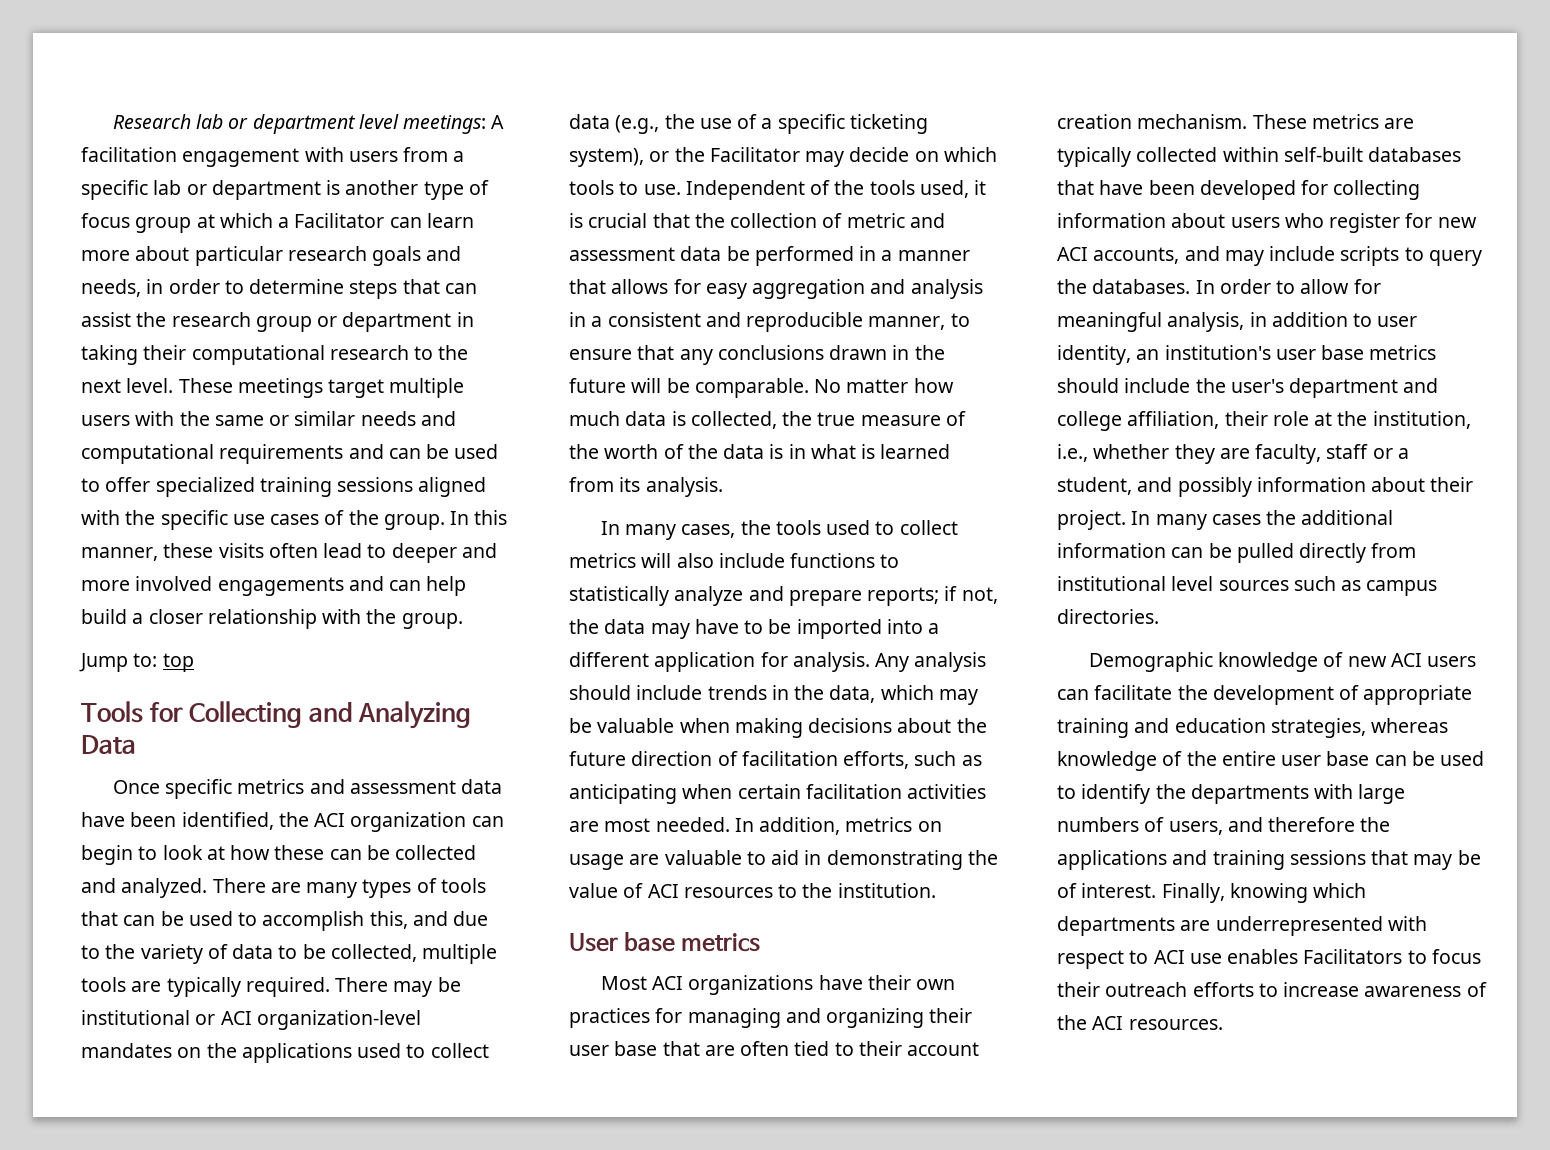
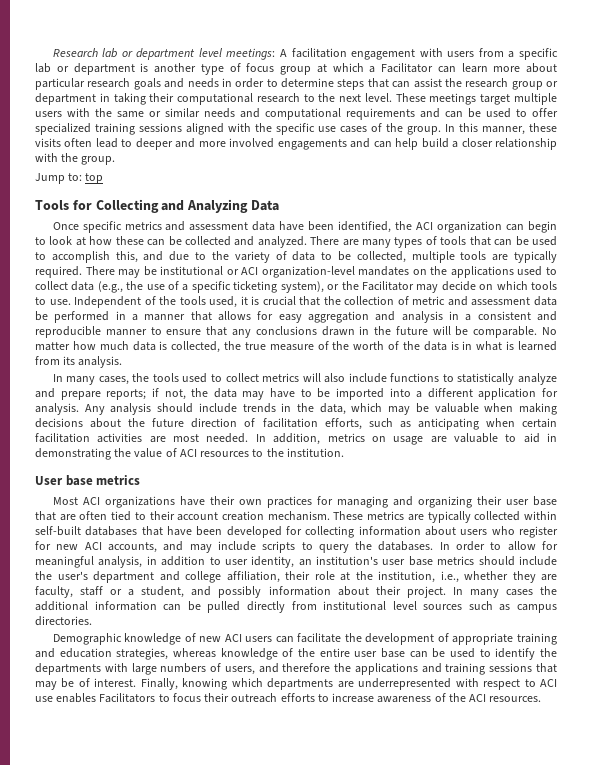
- Research lab or department level meetings: A facilitation engagement with users from a specific lab or department is another type of focus group at which a Facilitator can learn more about particular research goals and needs, in order to determine steps that can assist the research group or department in taking their computational research to the next level.
+ Research lab or department level meetings: A facilitation engagement with users from a specific lab or department is another type of focus group at which a Facilitator can learn more about particular research goals and needs in order to determine steps that can assist the research group or department in taking their computational research to the next level.
- Independent of the tools used, it is crucial that the collection of metric and assessment data be performed in a manner that allows for easy aggregation and analysis in a consistent and reproducible manner, to ensure that any conclusions drawn in the future will be comparable.
+ Independent of the tools used, it is crucial that the collection of metric and assessment data be performed in a manner that allows for easy aggregation and analysis in a consistent and reproducible manner to ensure that any conclusions drawn in the future will be comparable.

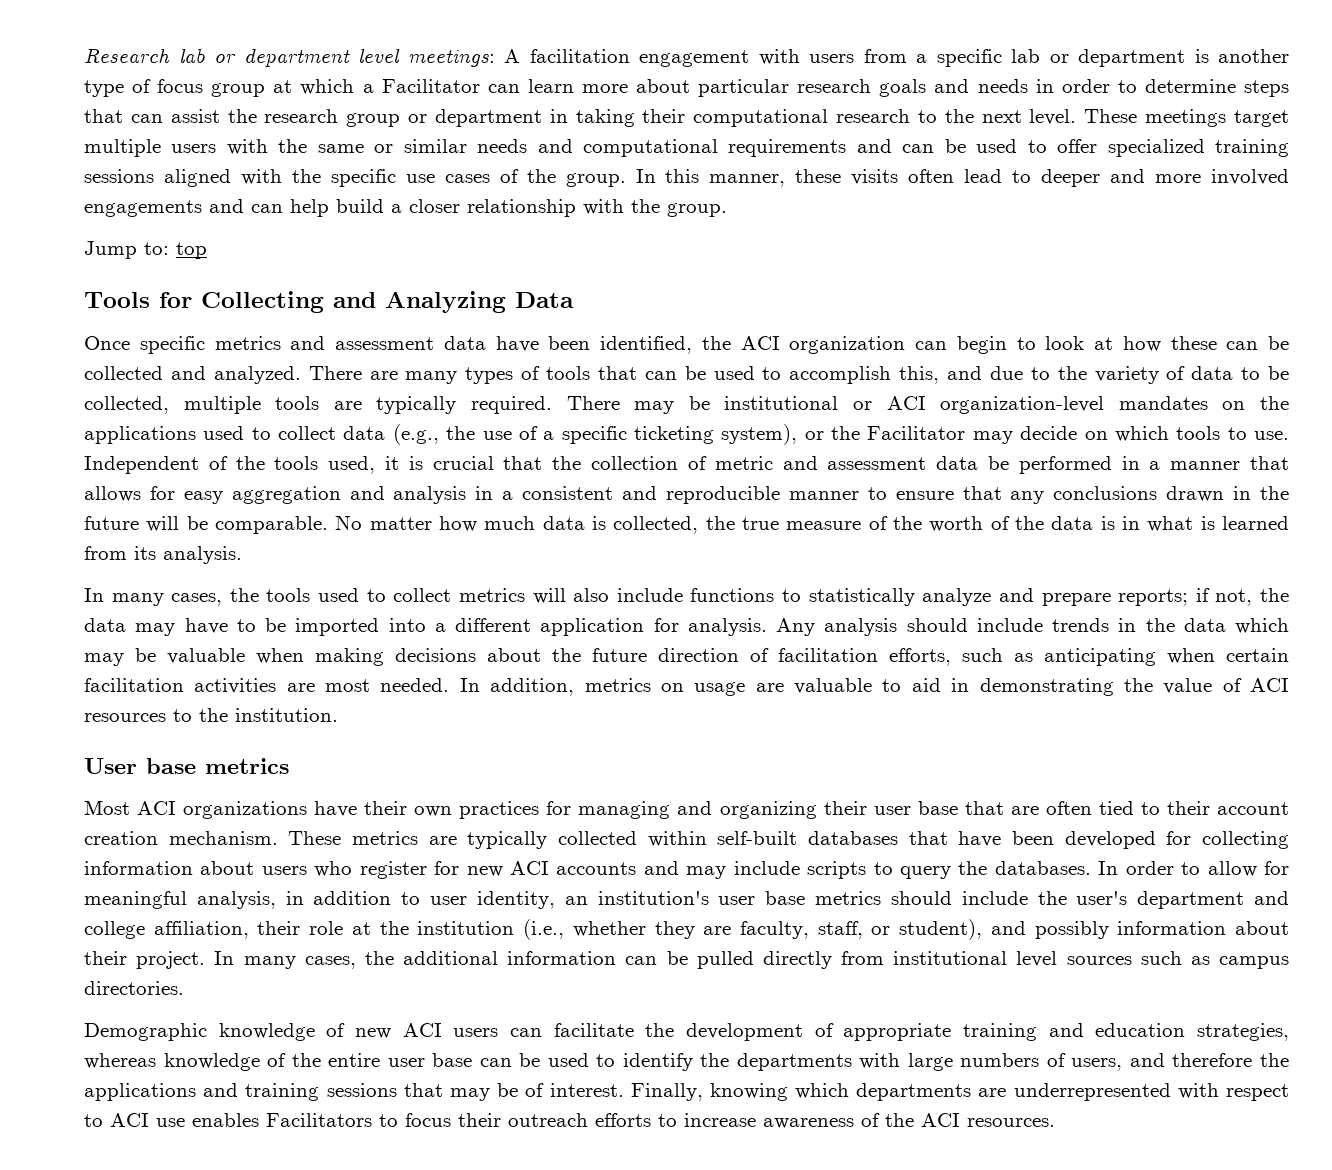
- Any analysis should include trends in the data, which may be valuable when making decisions about the future direction of facilitation efforts, such as anticipating when certain facilitation activities are most needed.
+ Any analysis should include trends in the data which may be valuable when making decisions about the future direction of facilitation efforts, such as anticipating when certain facilitation activities are most needed.
- These metrics are typically collected within self-built databases that have been developed for collecting information about users who register for new ACI accounts, and may include scripts to query the databases.
+ These metrics are typically collected within self-built databases that have been developed for collecting information about users who register for new ACI accounts and may include scripts to query the databases.
- In order to allow for meaningful analysis, in addition to user identity, an institution's user base metrics should include the user's department and college affiliation, their role at the institution, i.e., whether they are faculty, staff or a student, and possibly information about their project.
+ In order to allow for meaningful analysis, in addition to user identity, an institution's user base metrics should include the user's department and college affiliation, their role at the institution (i.e., whether they are faculty, staff, or student), and possibly information about their project.
- In many cases the additional information can be pulled directly from institutional level sources such as campus directories.
+ In many cases, the additional information can be pulled directly from institutional level sources such as campus directories.

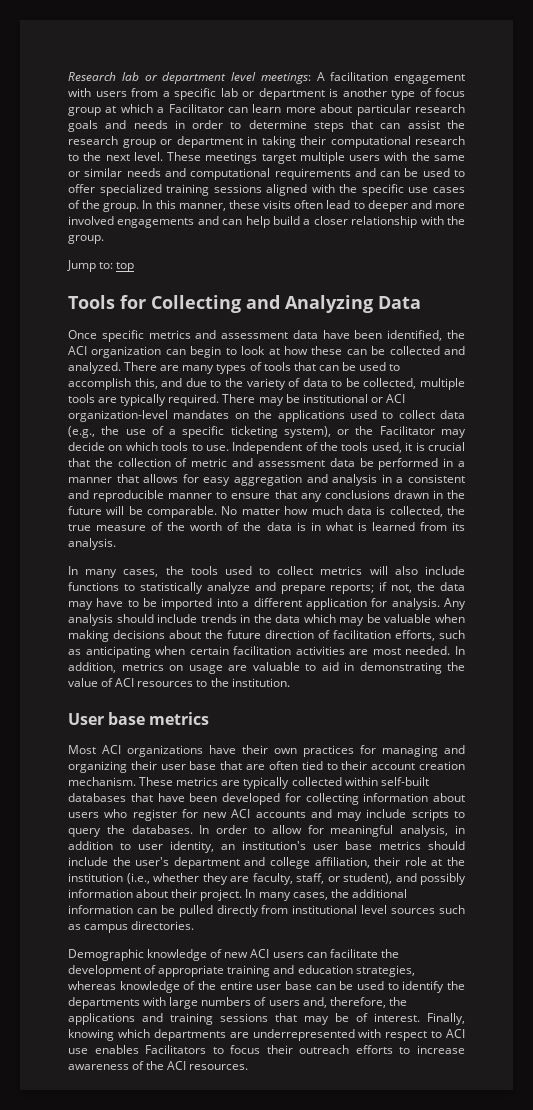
- Demographic knowledge of new ACI users can facilitate the development of appropriate training and education strategies, whereas knowledge of the entire user base can be used to identify the departments with large numbers of users, and therefore the applications and training sessions that may be of interest.
+ Demographic knowledge of new ACI users can facilitate the development of appropriate training and education strategies, whereas knowledge of the entire user base can be used to identify the departments with large numbers of users and, therefore, the applications and training sessions that may be of interest.

